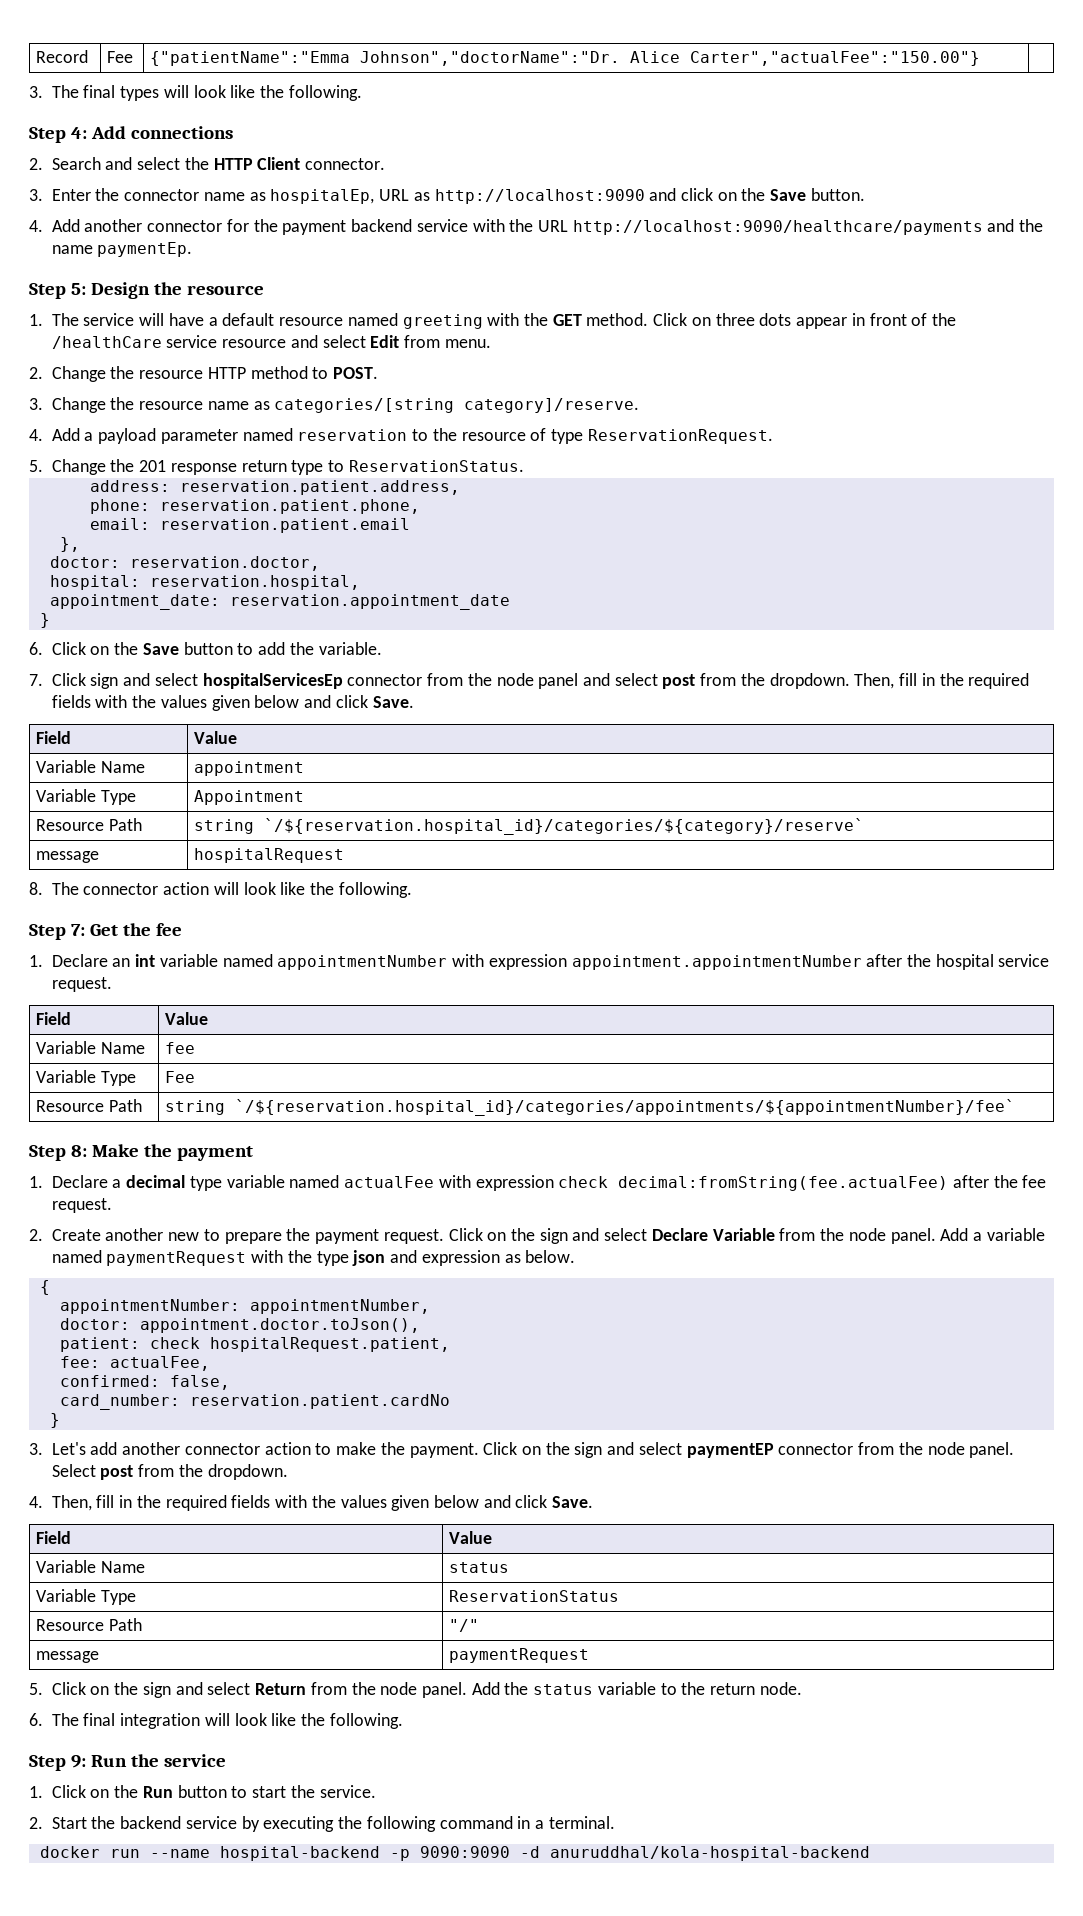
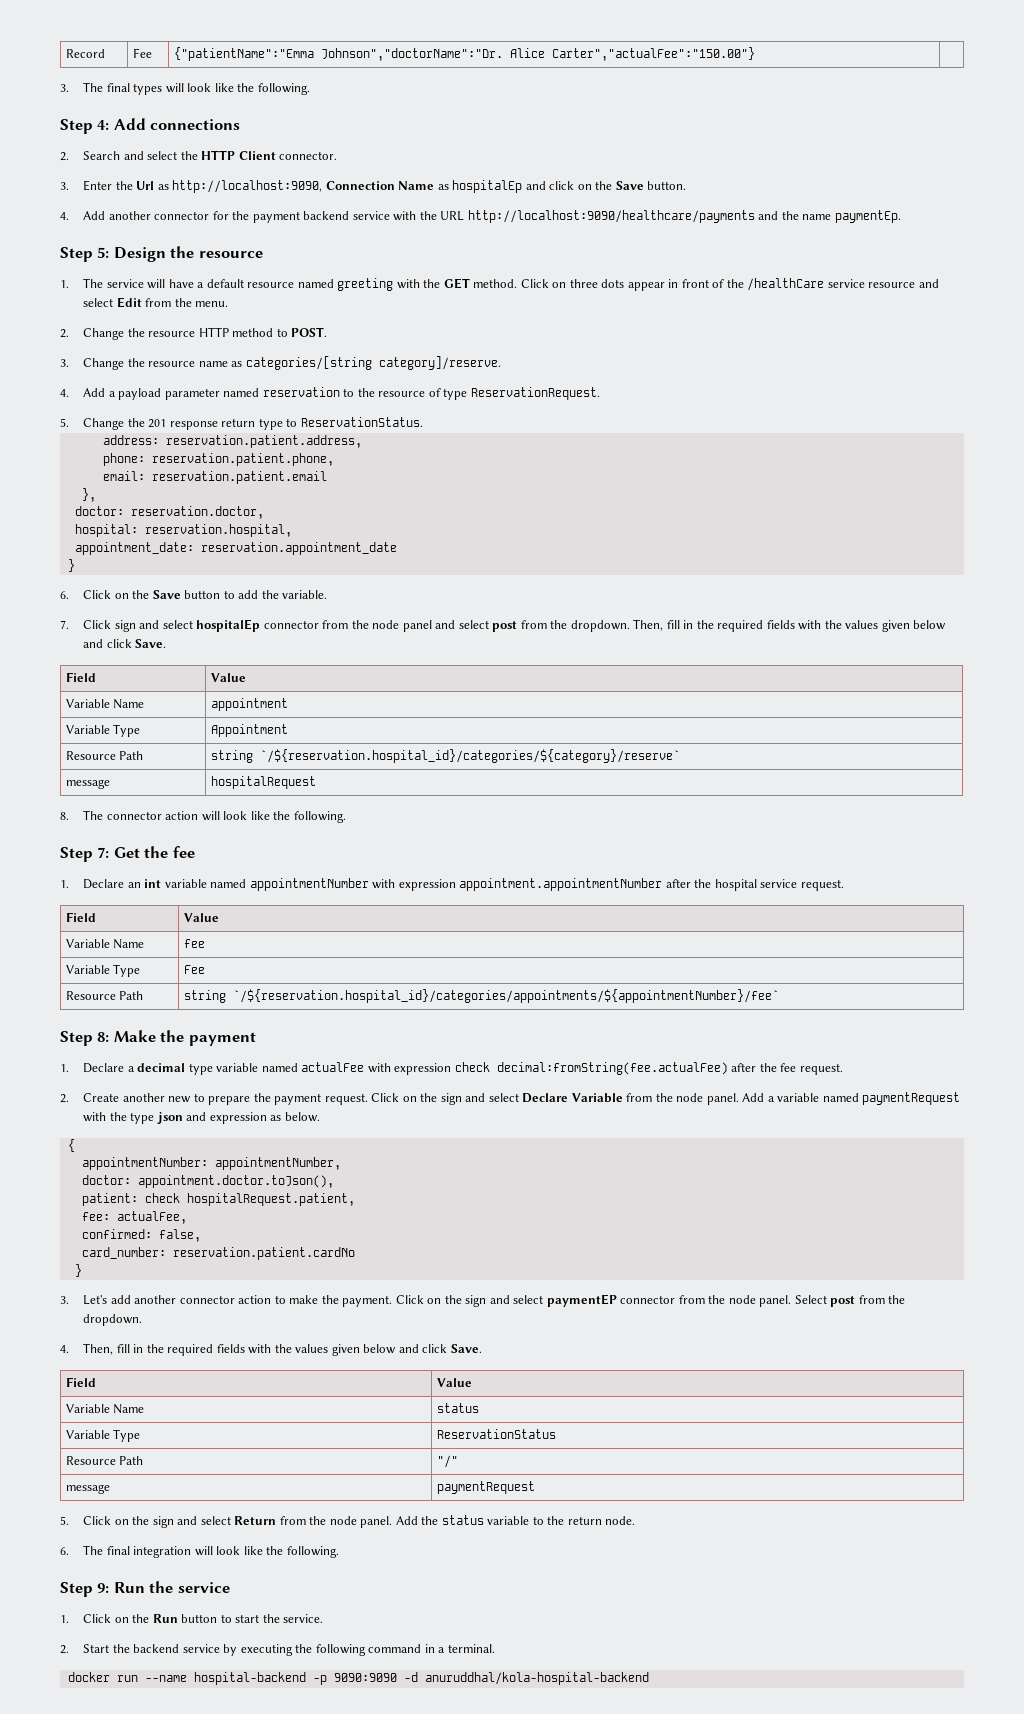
- 3. Enter the connector name as hospitalEp, URL as http://localhost:9090 and click on the Save button.
+ 3. Enter the Url as http://localhost:9090, Connection Name as hospitalEp and click on the Save button.
- Click on three dots appear in front of the /healthCare service resource and select Edit from menu.
+ Click on three dots appear in front of the /healthCare service resource and select Edit from the menu.
- 7. Click sign and select hospitalServicesEp connector from the node panel and select post from the dropdown.
+ 7. Click sign and select hospitalEp connector from the node panel and select post from the dropdown.

